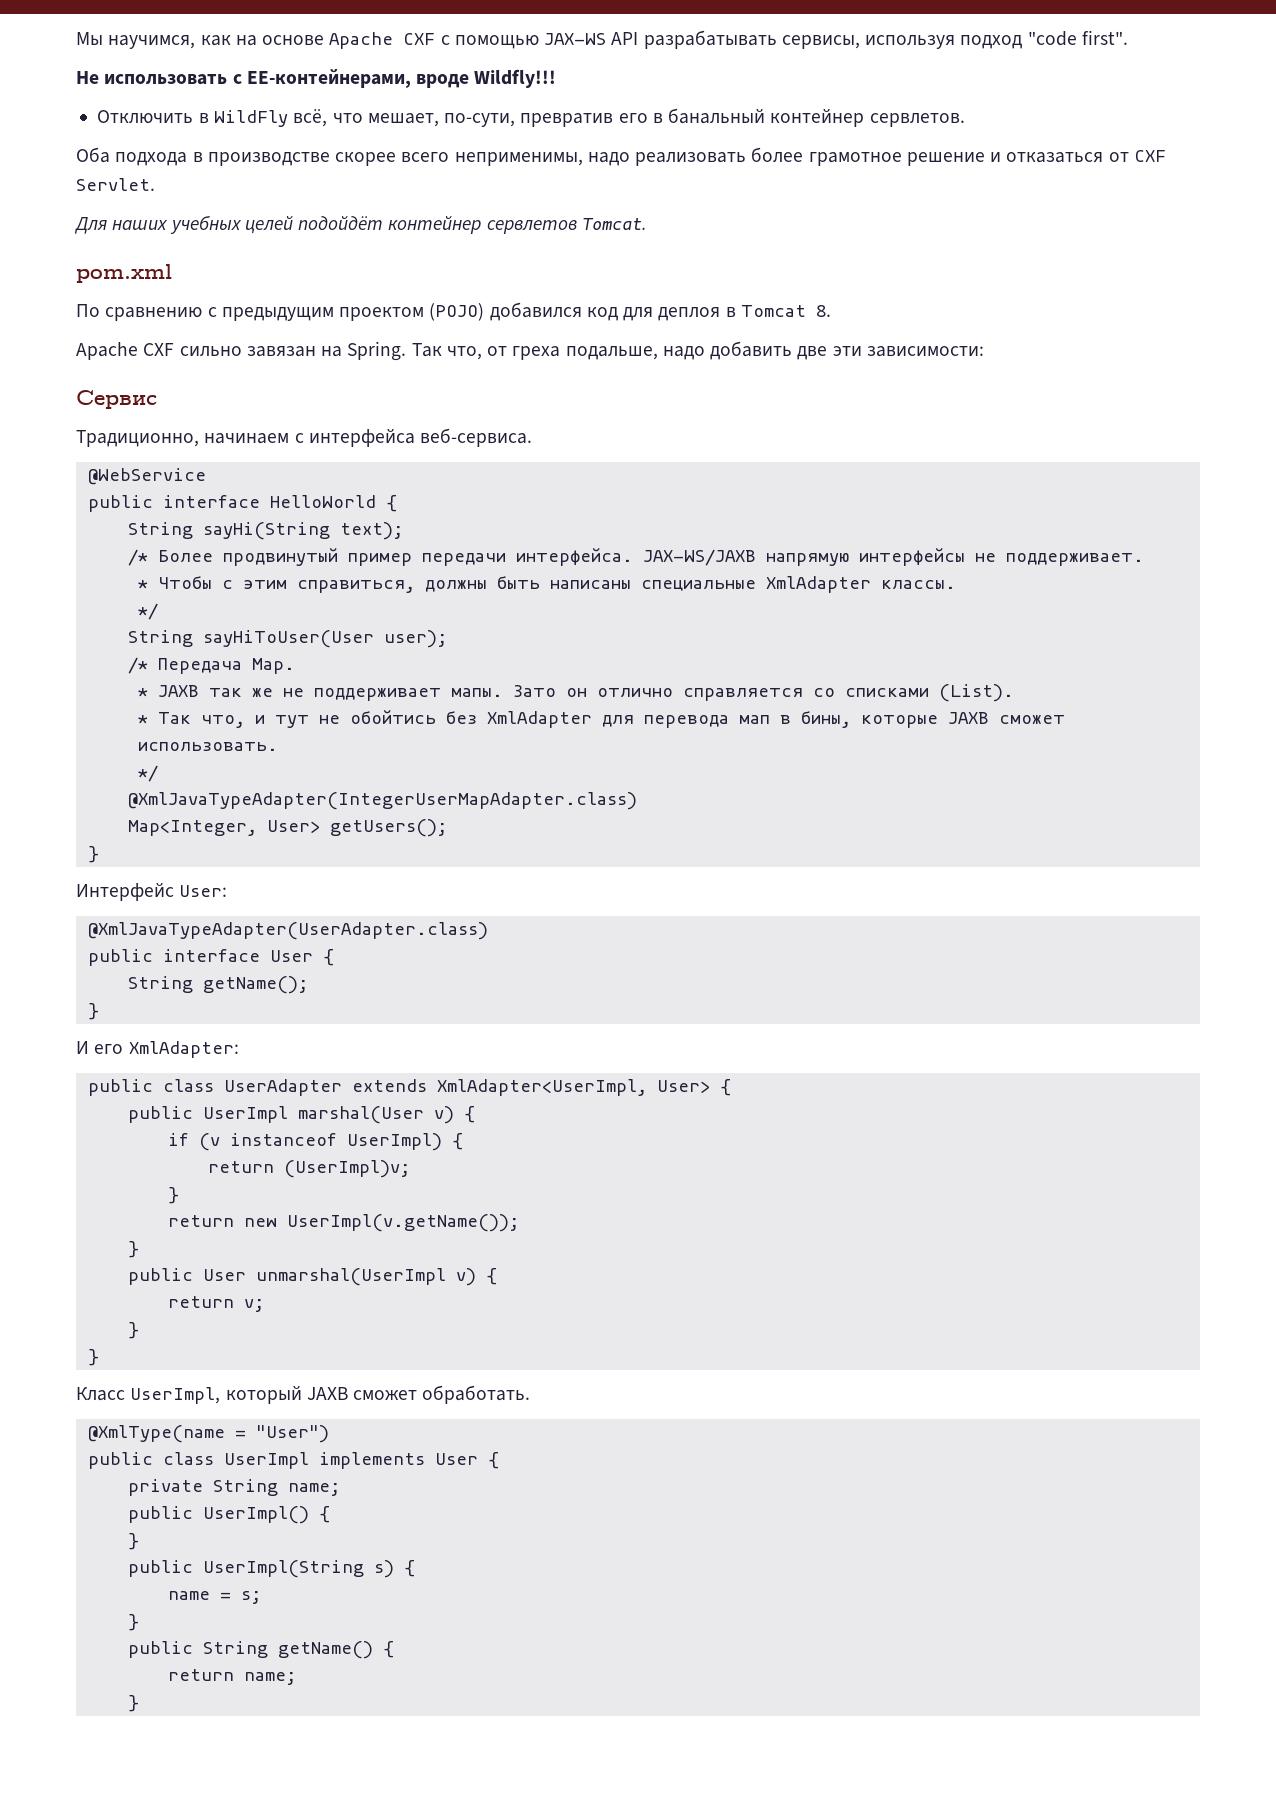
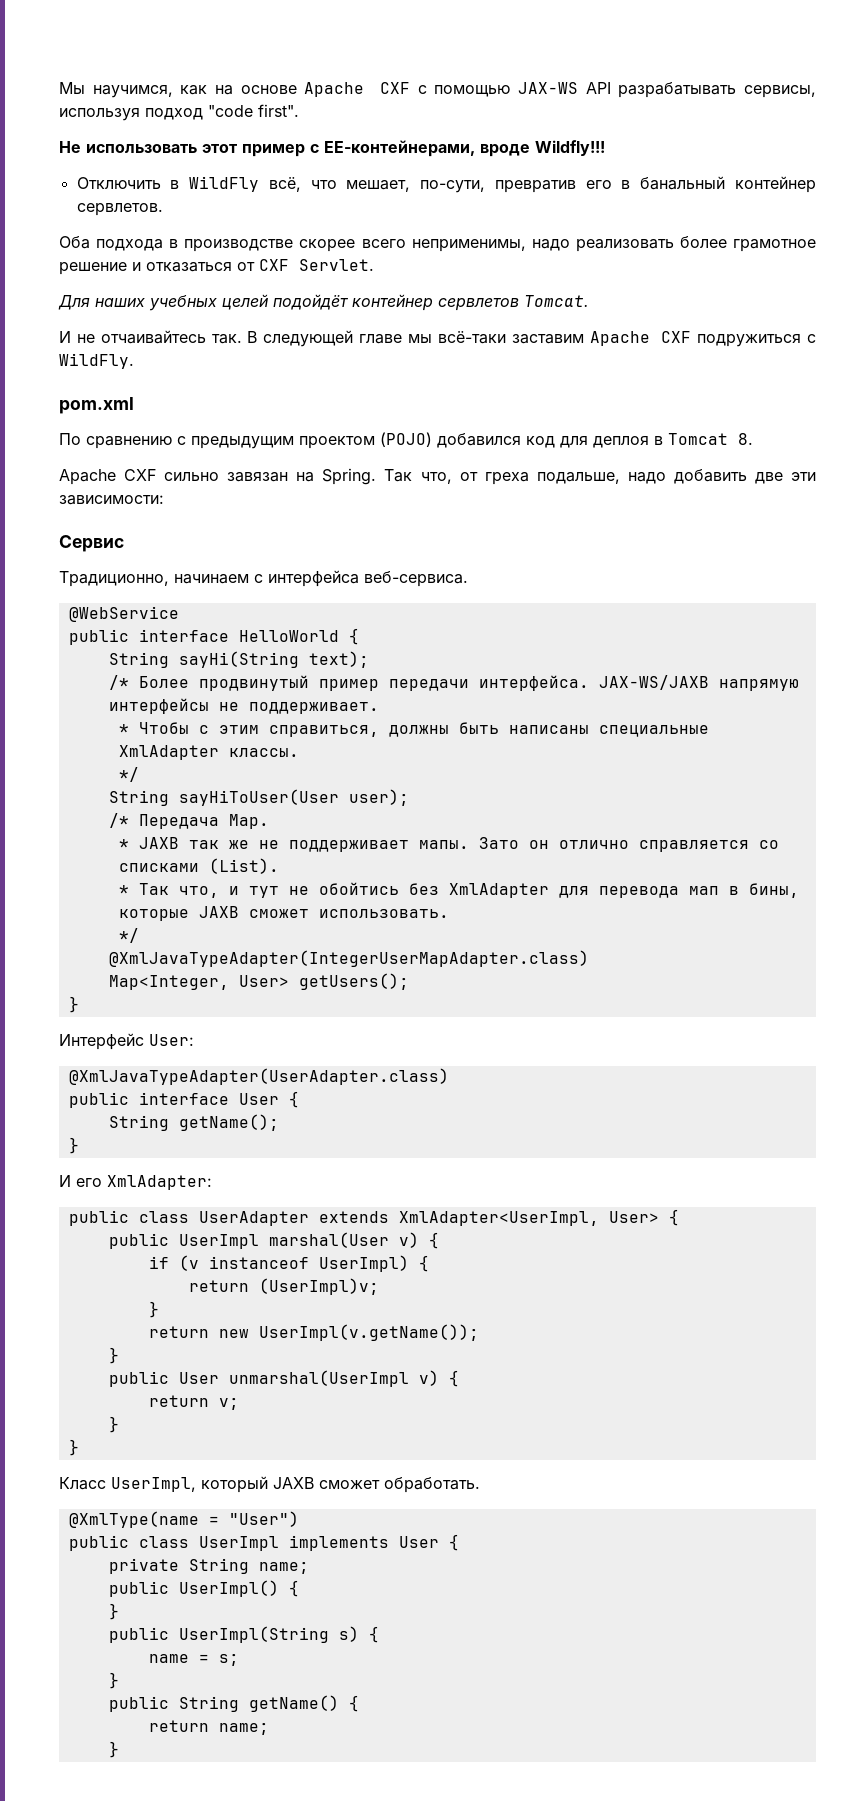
- Не использовать с EE-контейнерами, вроде Wildfly!!!
+ Не использовать этот пример с EE-контейнерами, вроде Wildfly!!!
+ И не отчаивайтесь так. В следующей главе мы всё-таки заставим Apache CXF подружиться с WildFly.

